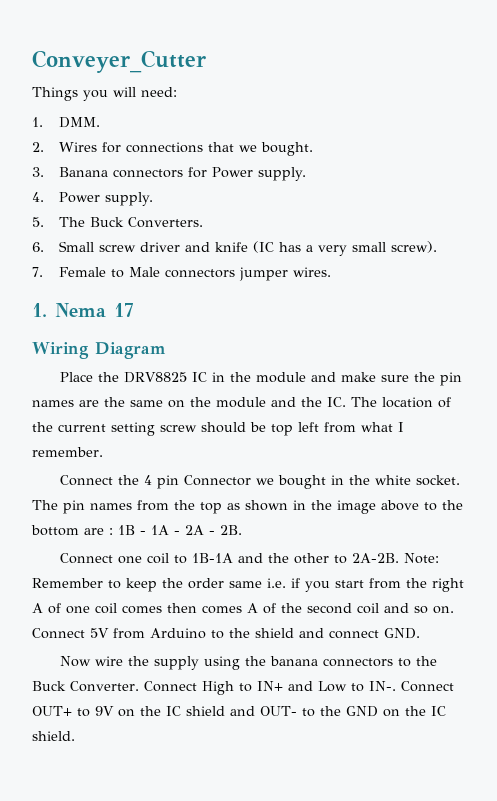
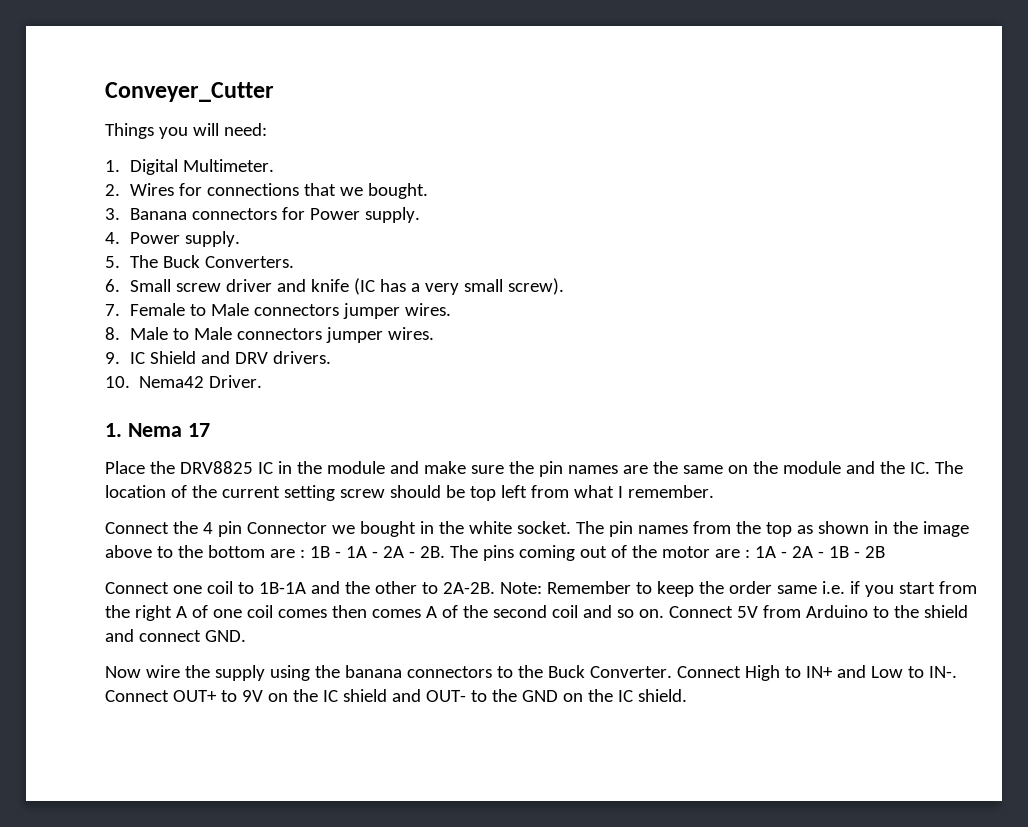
- 1. DMM.
+ 1. Digital Multimeter.
+ 8. Male to Male connectors jumper wires.
+ 9. IC Shield and DRV drivers.
+ 10. Nema42 Driver.
- Wiring Diagram
+ The pins coming out of the motor are : 1A - 2A - 1B - 2B

